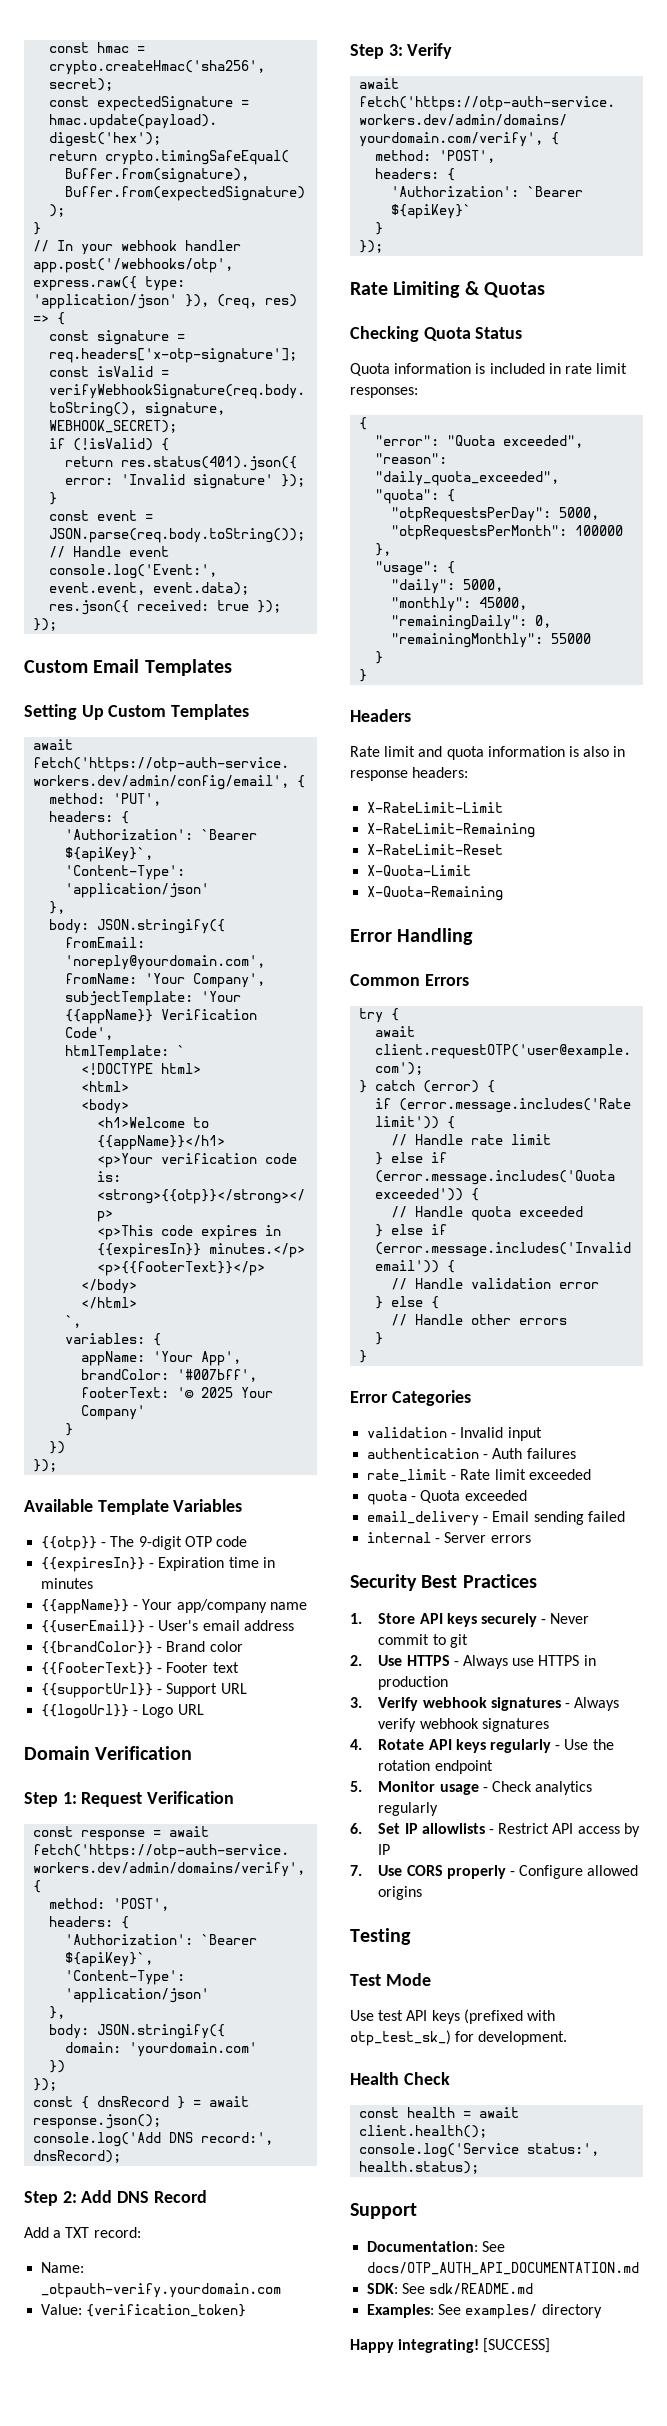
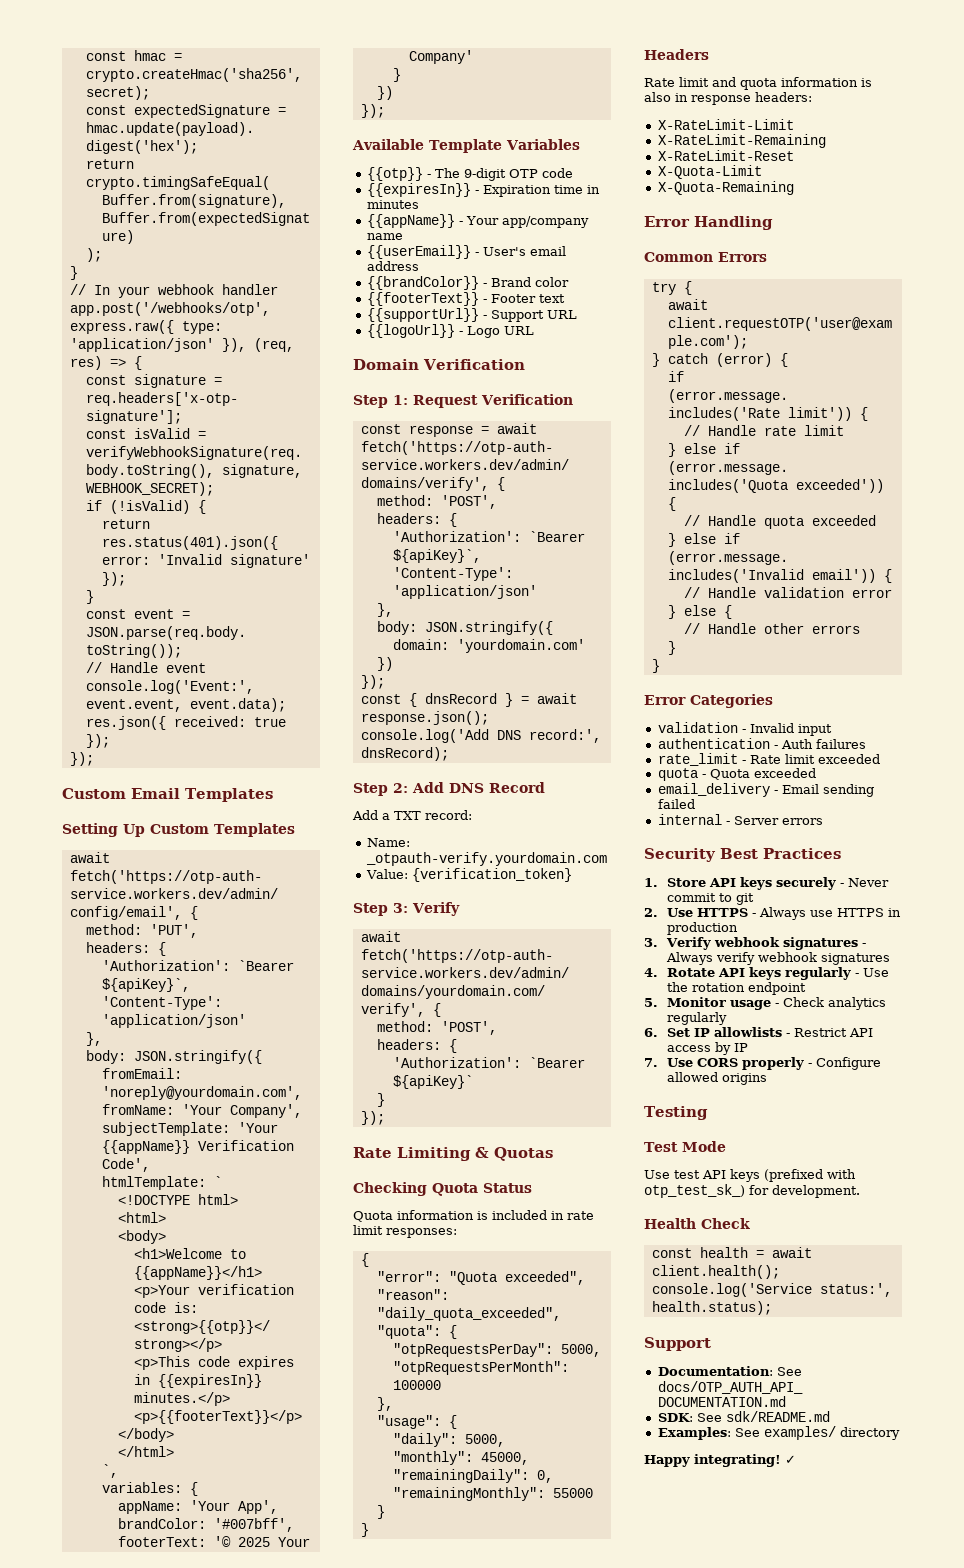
- [SUCCESS]
+ ✓

